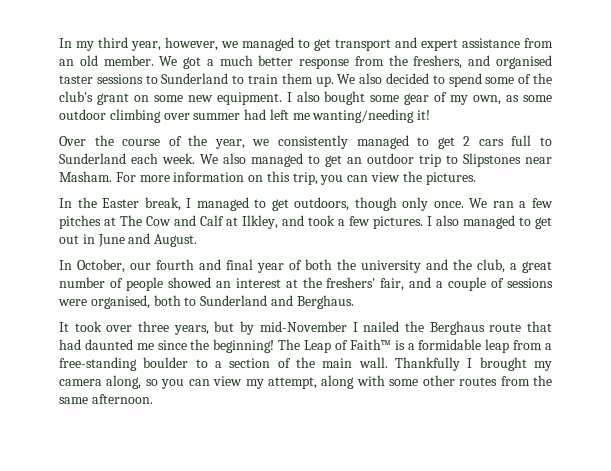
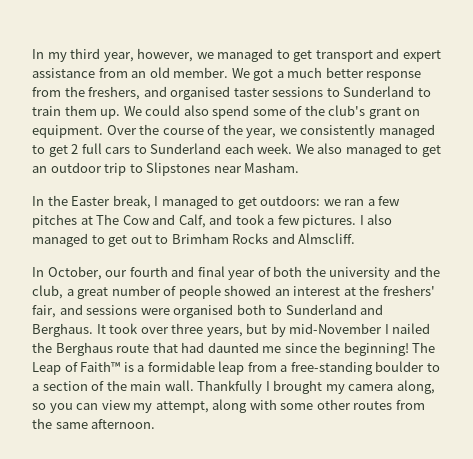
- We also decided to spend some of the club's grant on some new equipment. I also bought some gear of my own, as some outdoor climbing over summer had left me wanting/needing it!
- Over the course of the year, we consistently managed to get 2 cars full to Sunderland each week.
+ We could also spend some of the club's grant on equipment. Over the course of the year, we consistently managed to get 2 full cars to Sunderland each week.
- For more information on this trip, you can view the pictures.
- In the Easter break, I managed to get outdoors, though only once. We ran a few pitches at The Cow and Calf at Ilkley, and took a few pictures.
+ In the Easter break, I managed to get outdoors: we ran a few pitches at The Cow and Calf, and took a few pictures.
- I also managed to get out in June and August.
+ I also managed to get out to Brimham Rocks and Almscliff.
- In October, our fourth and final year of both the university and the club, a great number of people showed an interest at the freshers' fair, and a couple of sessions were organised, both to Sunderland and Berghaus.
- It took over three years, but by mid-November I nailed the Berghaus route that had daunted me since the beginning!
+ In October, our fourth and final year of both the university and the club, a great number of people showed an interest at the freshers' fair, and sessions were organised both to Sunderland and Berghaus. It took over three years, but by mid-November I nailed the Berghaus route that had daunted me since the beginning!

